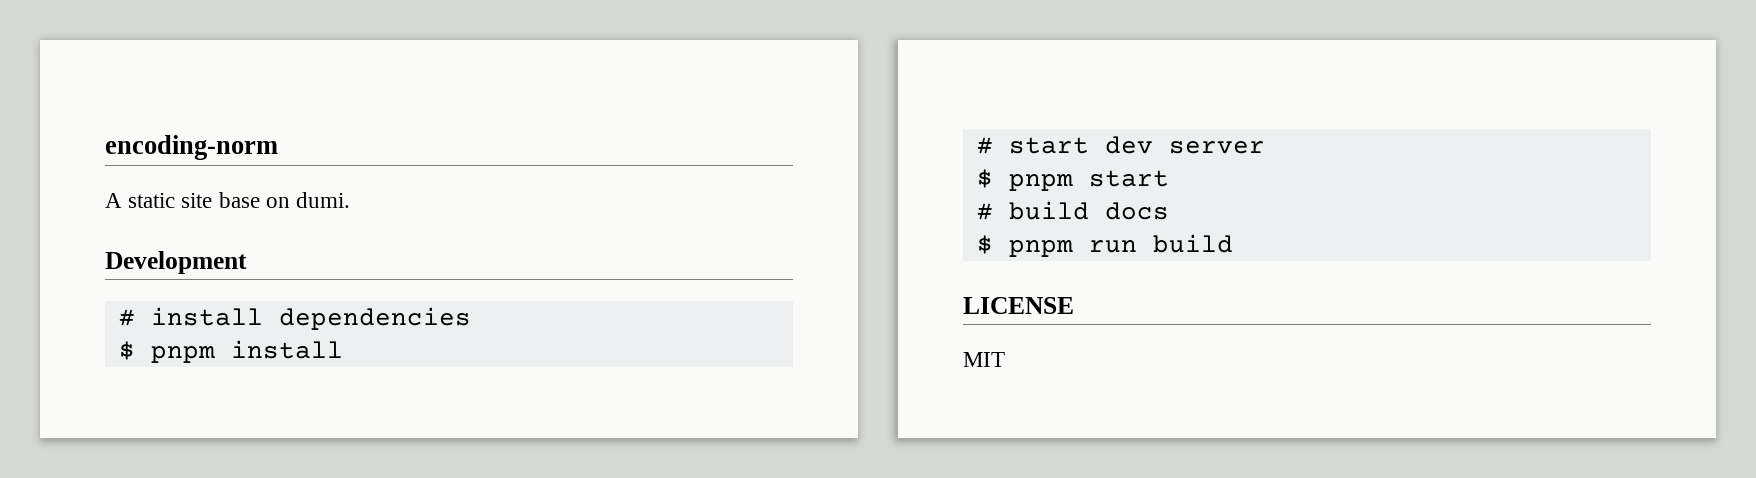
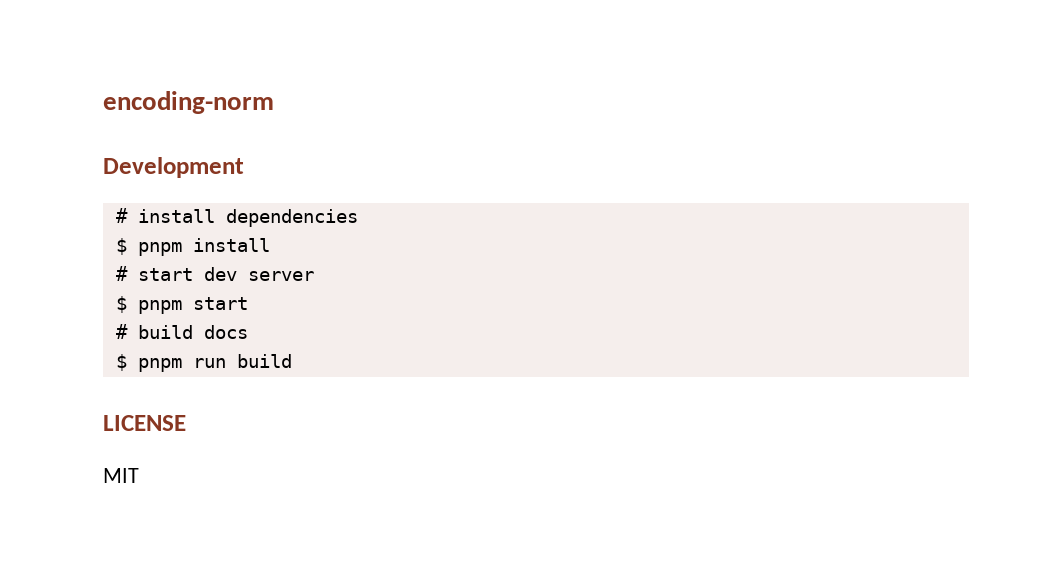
- A static site base on dumi.

